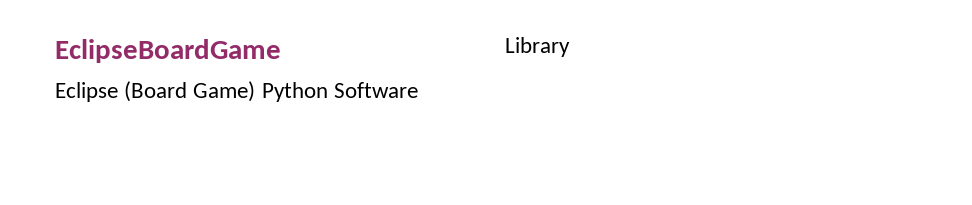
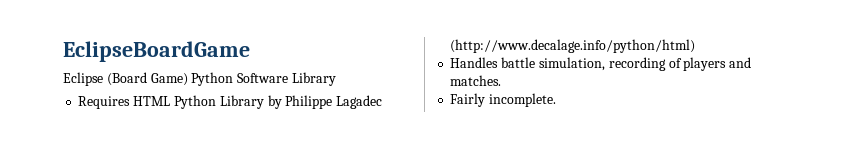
+ Requires HTML Python Library by Philippe Lagadec (http://www.decalage.info/python/html)
+ Handles battle simulation, recording of players and matches.
+ Fairly incomplete.

